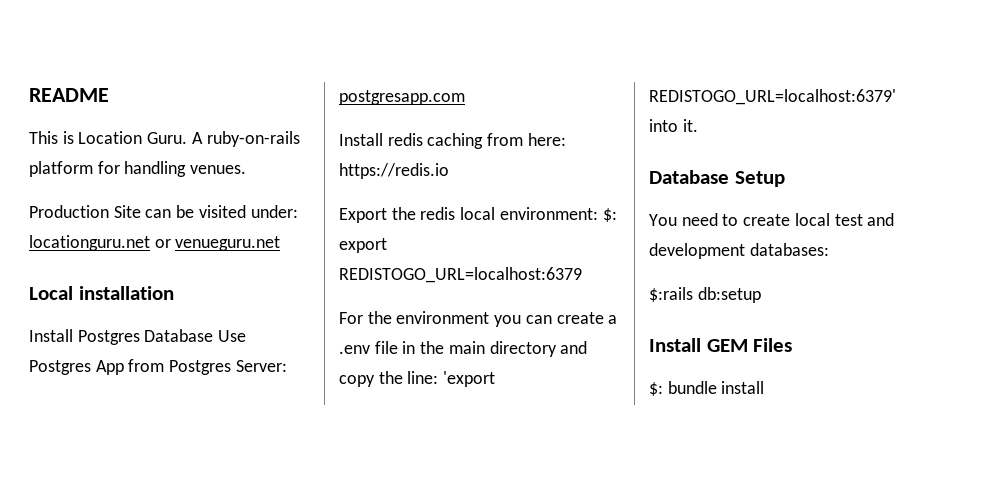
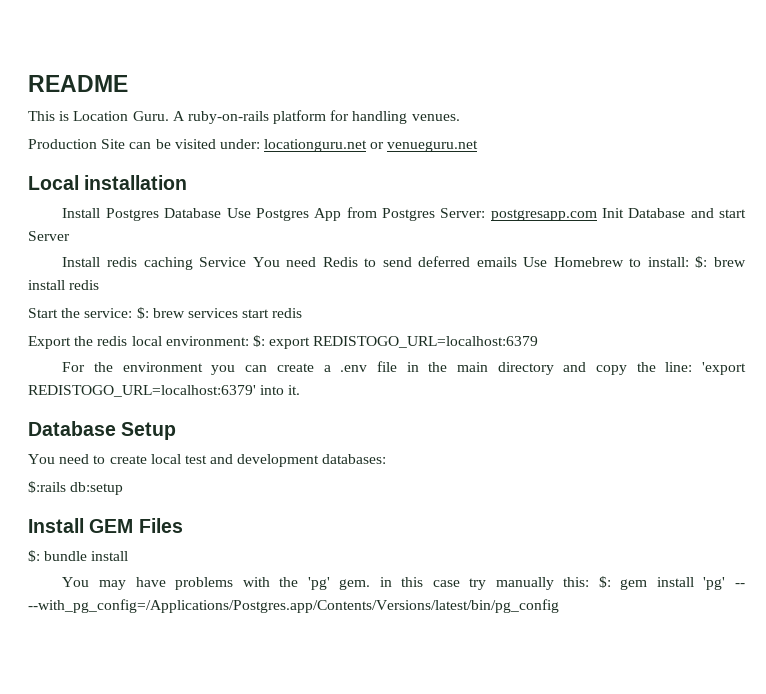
- Install Postgres Database Use Postgres App from Postgres Server: postgresapp.com
- Install redis caching from here: https://redis.io
+ Install Postgres Database Use Postgres App from Postgres Server: postgresapp.com Init Database and start Server
+ Install redis caching Service You need Redis to send deferred emails Use Homebrew to install: $: brew install redis
+ Start the service: $: brew services start redis
+ You may have problems with the 'pg' gem. in this case try manually this: $: gem install 'pg' -- --with_pg_config=/Applications/Postgres.app/Contents/Versions/latest/bin/pg_config

